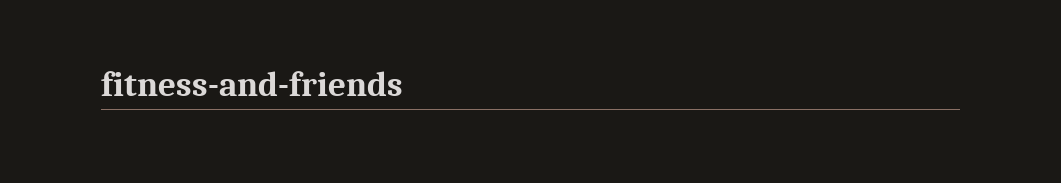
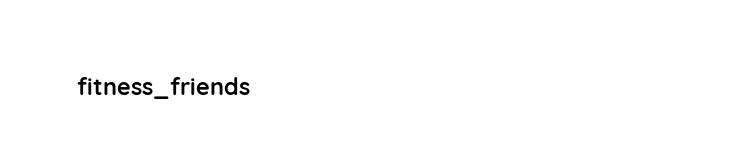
- fitness-and-friends
+ fitness_friends

